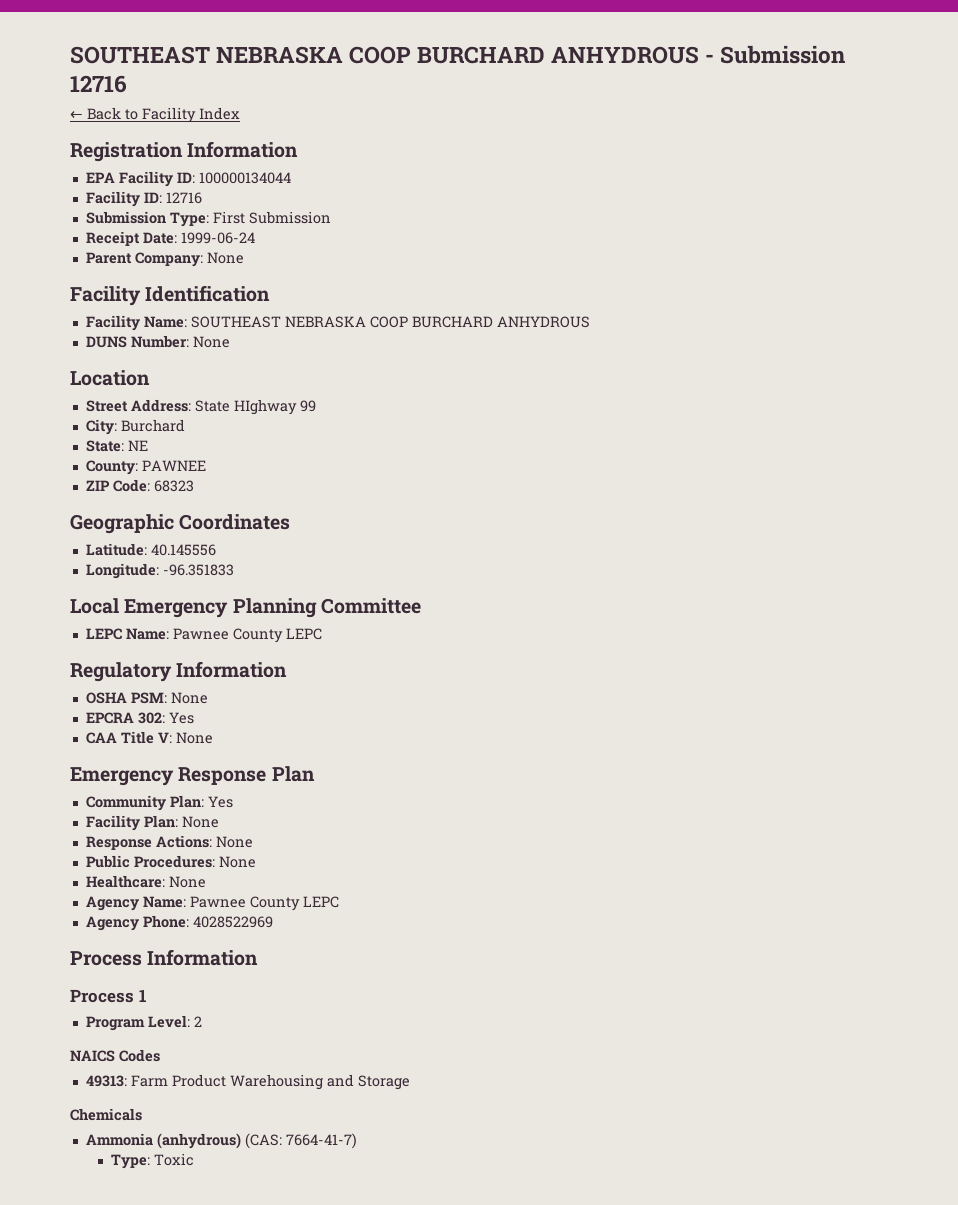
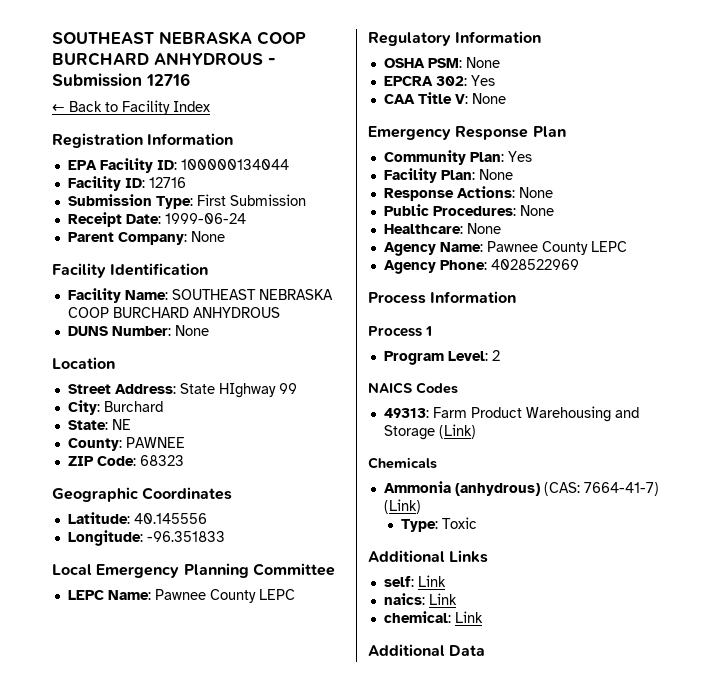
- 49313: Farm Product Warehousing and Storage
+ 49313: Farm Product Warehousing and Storage (Link)
- Ammonia (anhydrous) (CAS: 7664-41-7)
+ Ammonia (anhydrous) (CAS: 7664-41-7) (Link)
+ Additional Links
+ self: Link
+ naics: Link
+ chemical: Link
+ Additional Data

